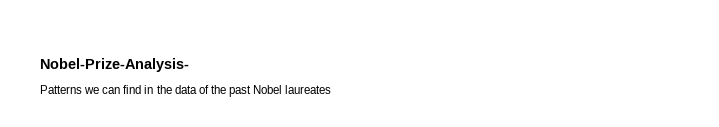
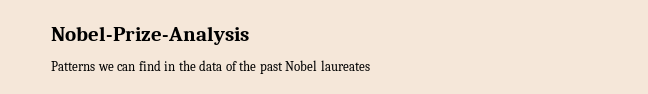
- Nobel-Prize-Analysis-
+ Nobel-Prize-Analysis

